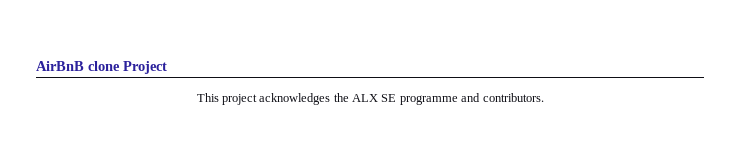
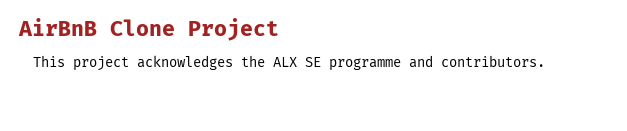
- AirBnB clone Project
+ AirBnB Clone Project

